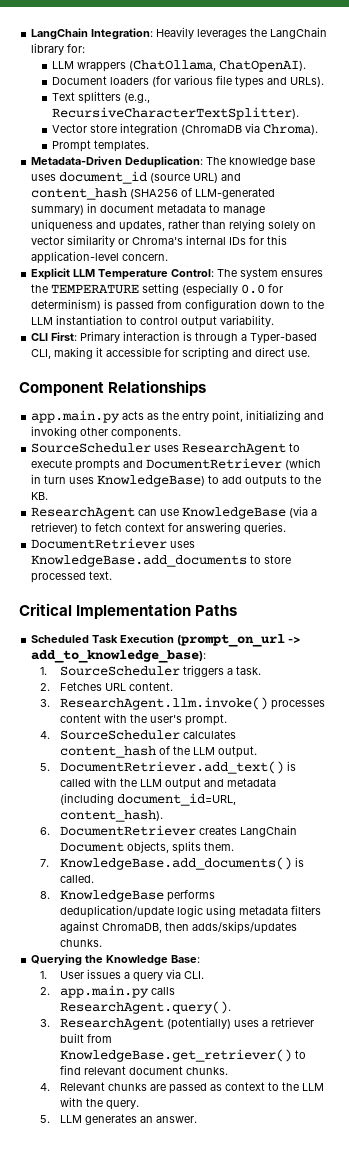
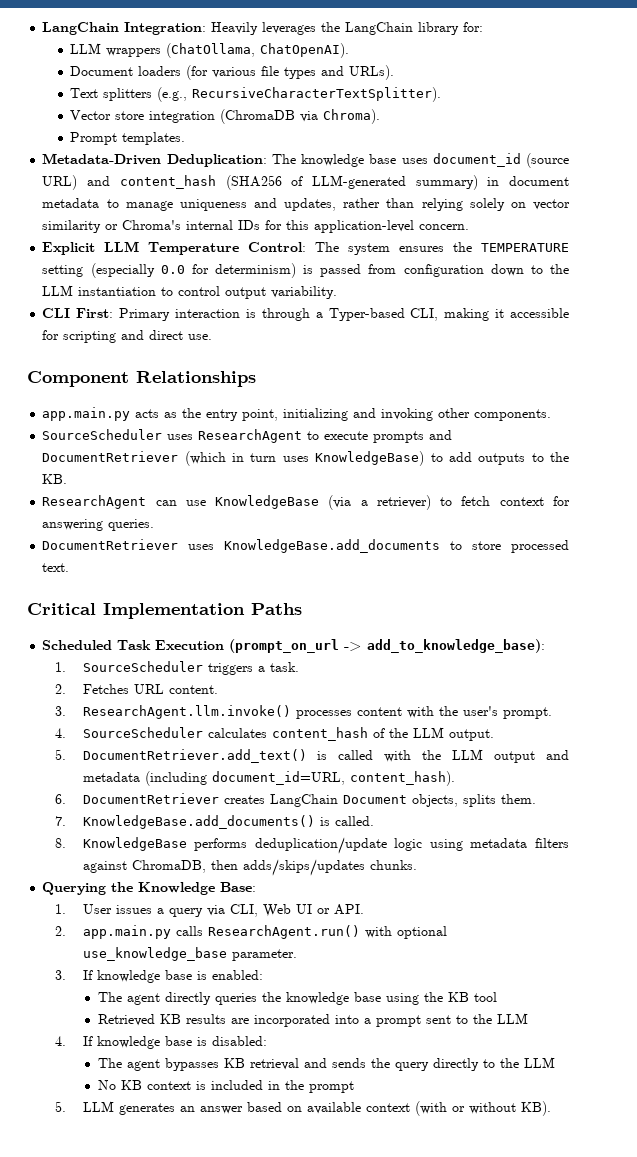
- 1. User issues a query via CLI.
- 2. app.main.py calls ResearchAgent.query().
- 3. ResearchAgent (potentially) uses a retriever built from KnowledgeBase.get_retriever() to find relevant document chunks.
- 4. Relevant chunks are passed as context to the LLM with the query.
- 5. LLM generates an answer.
+ 1. User issues a query via CLI, Web UI or API.
+ 2. app.main.py calls ResearchAgent.run() with optional use_knowledge_base parameter.
+ 3. If knowledge base is enabled:
+ The agent directly queries the knowledge base using the KB tool
+ Retrieved KB results are incorporated into a prompt sent to the LLM
+ 4. If knowledge base is disabled:
+ The agent bypasses KB retrieval and sends the query directly to the LLM
+ No KB context is included in the prompt
+ 5. LLM generates an answer based on available context (with or without KB).

